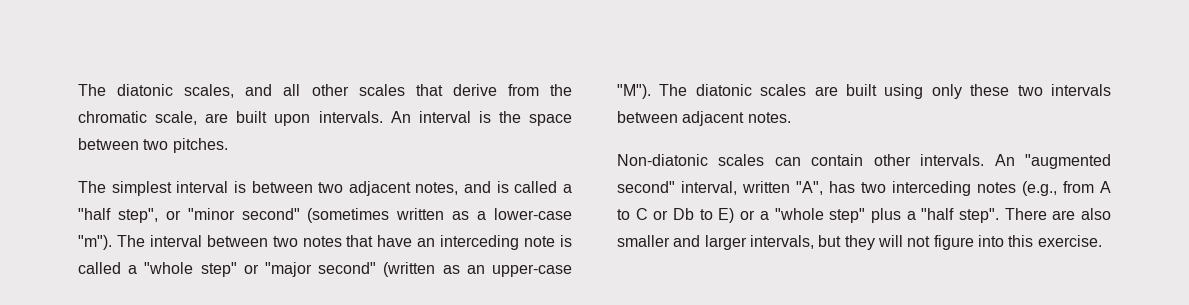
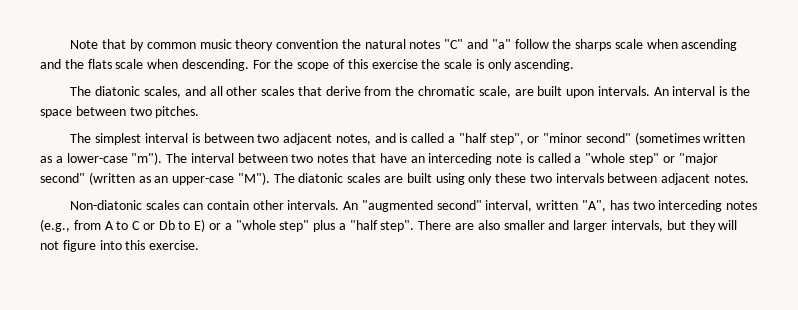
+ Note that by common music theory convention the natural notes "C" and "a" follow the sharps scale when ascending and the flats scale when descending. For the scope of this exercise the scale is only ascending.

